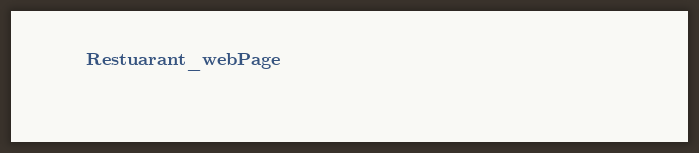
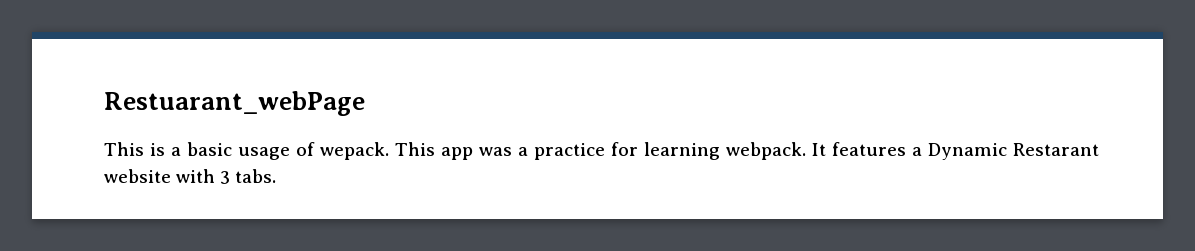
+ This is a basic usage of wepack. This app was a practice for learning webpack. It features a Dynamic Restarant website with 3 tabs.

